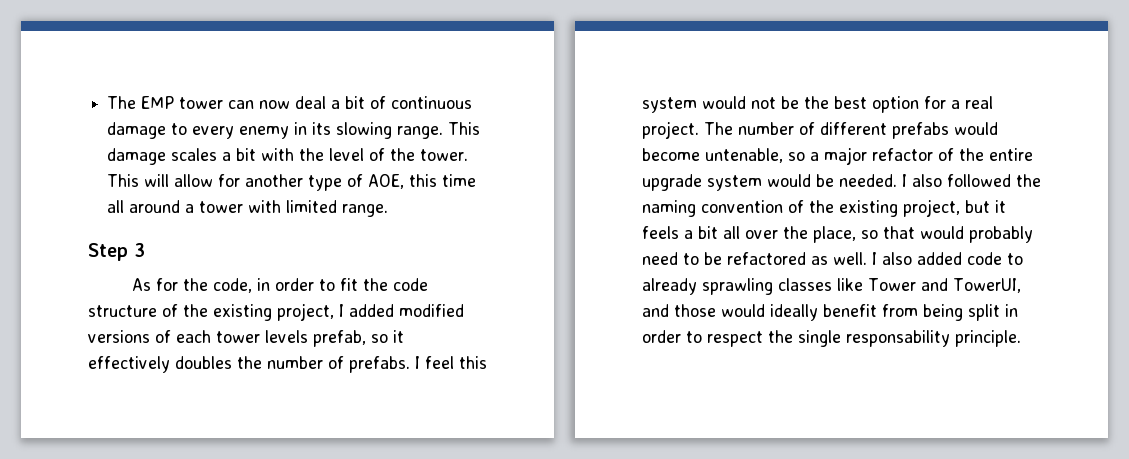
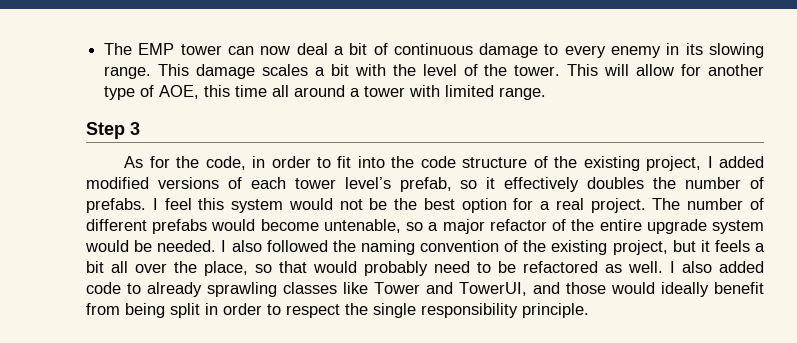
- As for the code, in order to fit the code structure of the existing project, I added modified versions of each tower levels prefab, so it effectively doubles the number of prefabs.
+ As for the code, in order to fit into the code structure of the existing project, I added modified versions of each tower level’s prefab, so it effectively doubles the number of prefabs.
- I also added code to already sprawling classes like Tower and TowerUI, and those would ideally benefit from being split in order to respect the single responsability principle.
+ I also added code to already sprawling classes like Tower and TowerUI, and those would ideally benefit from being split in order to respect the single responsibility principle.

